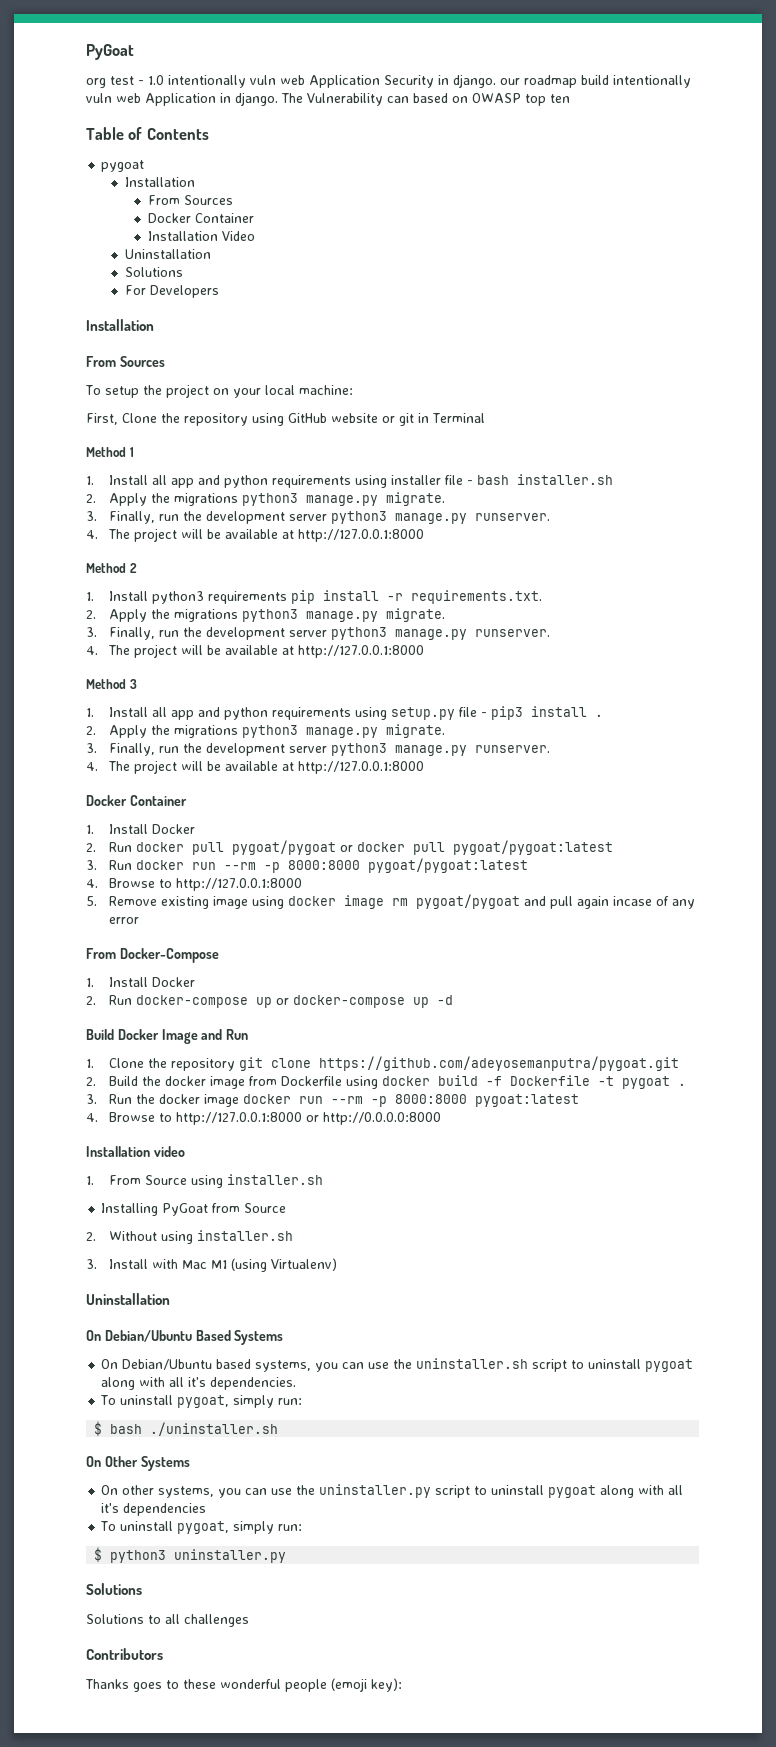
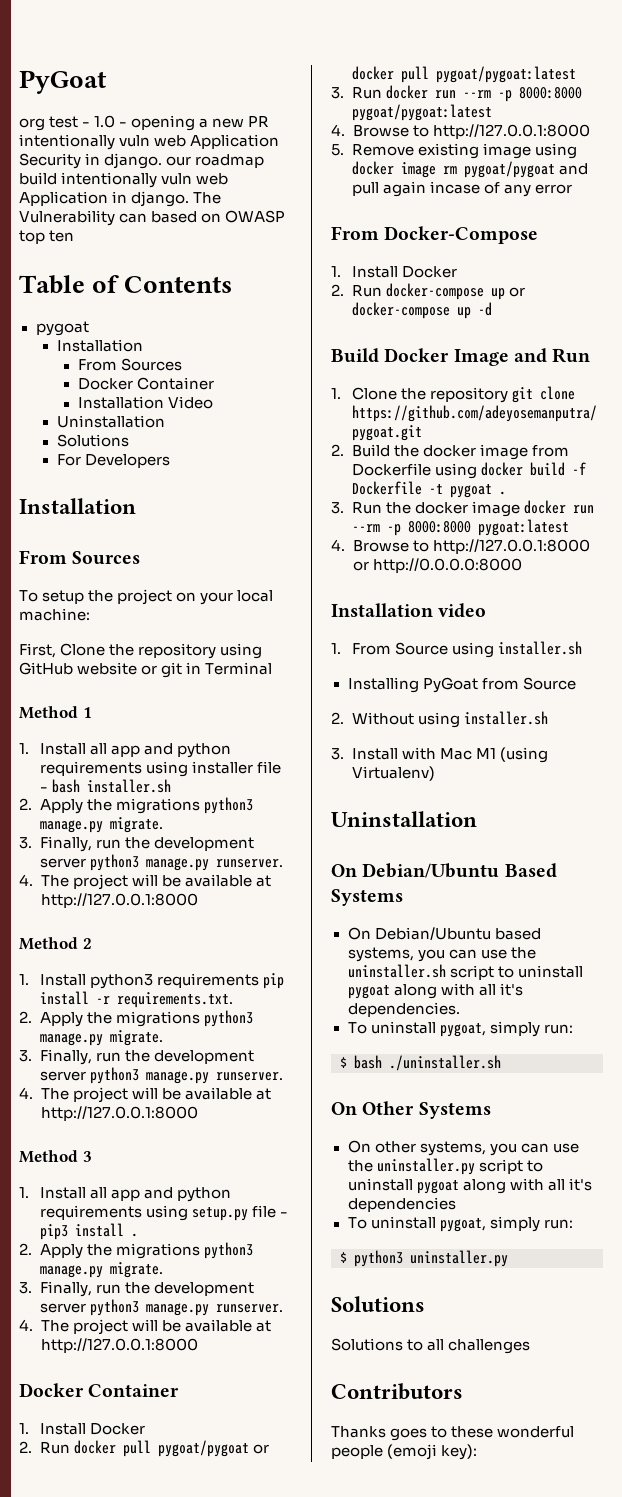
- org test - 1.0 intentionally vuln web Application Security in django. our roadmap build intentionally vuln web Application in django.
+ org test - 1.0 - opening a new PR intentionally vuln web Application Security in django. our roadmap build intentionally vuln web Application in django.

